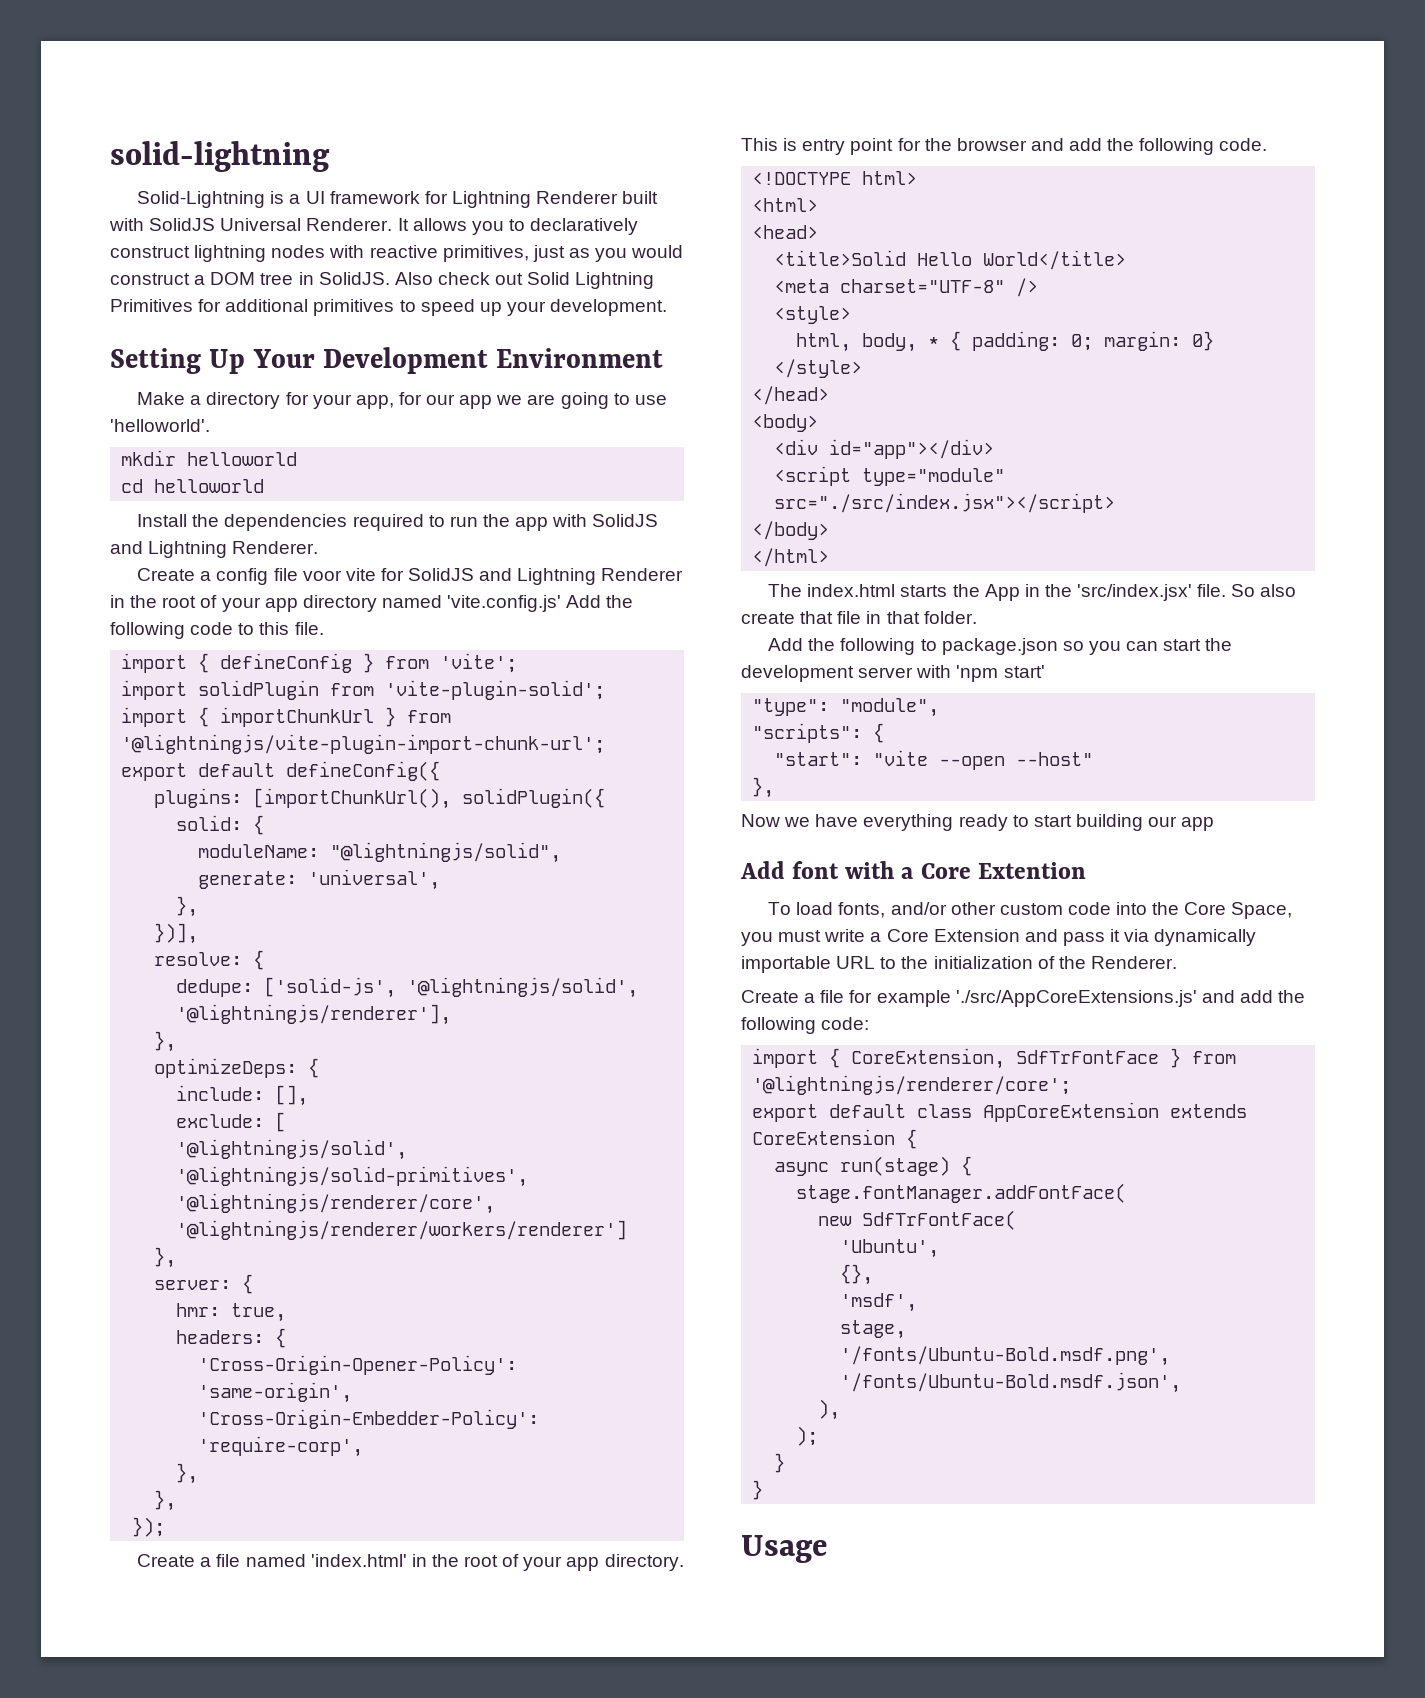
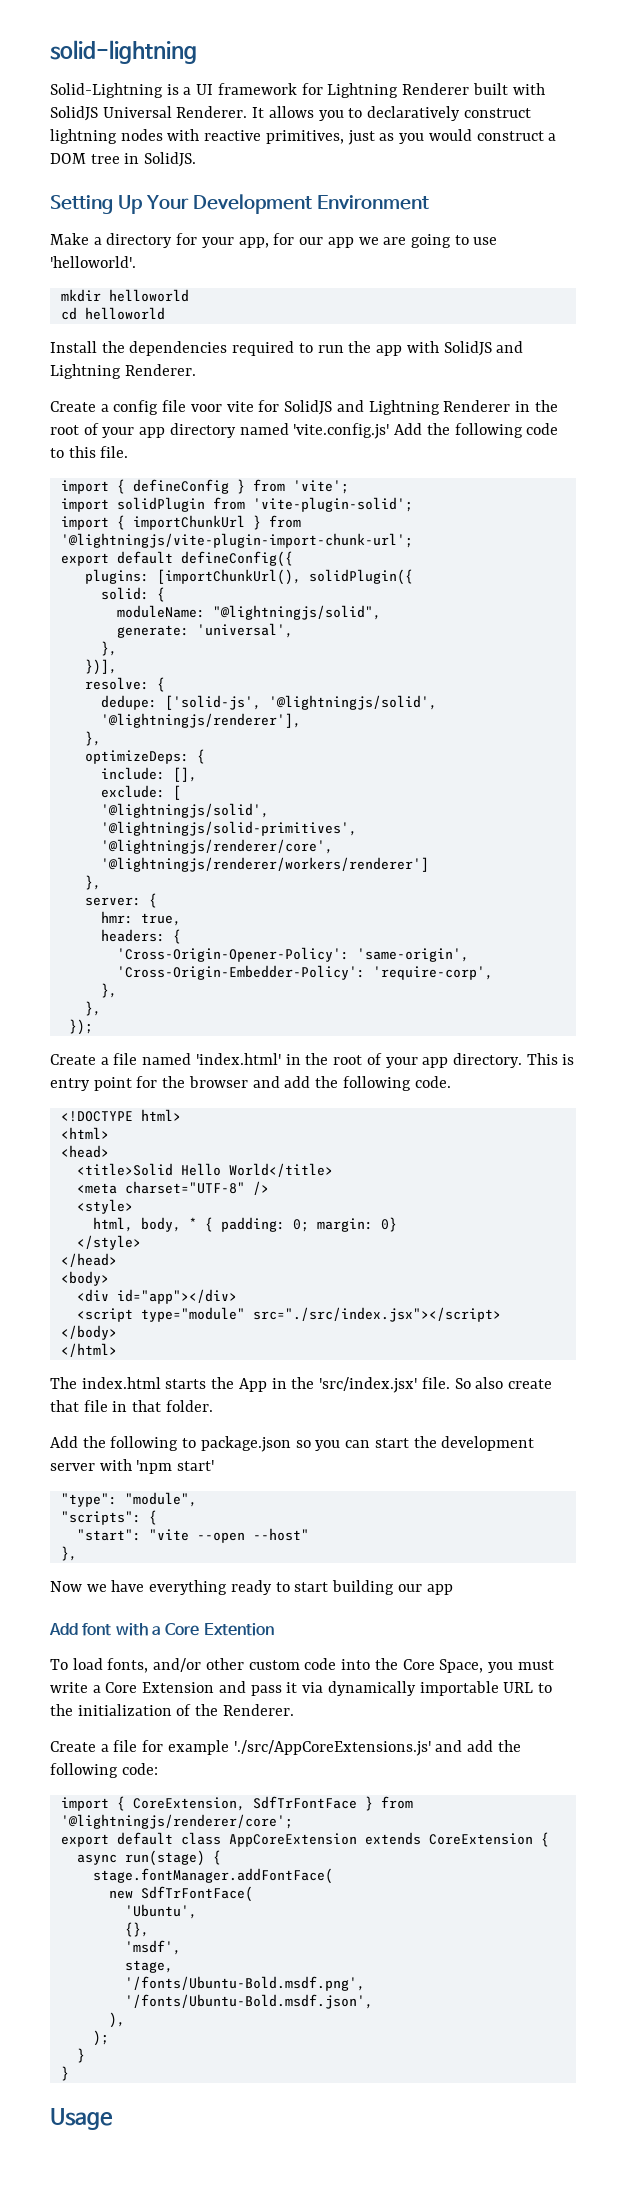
- Also check out Solid Lightning Primitives for additional primitives to speed up your development.

